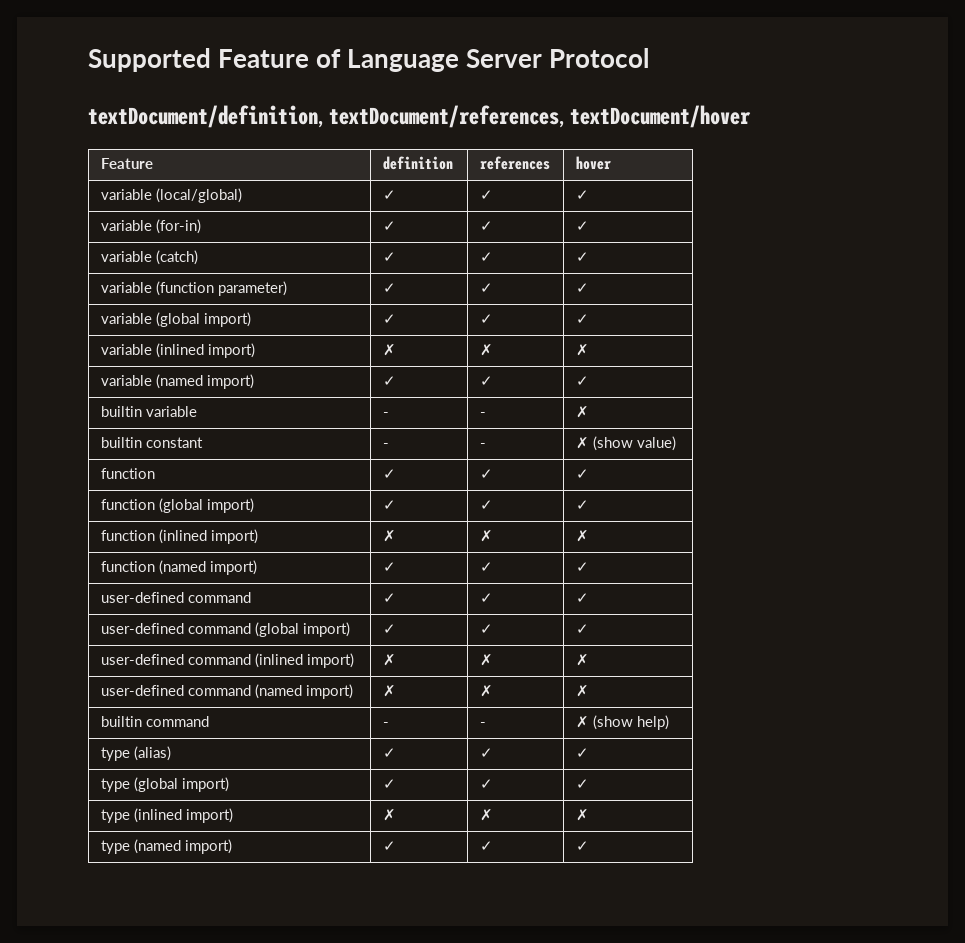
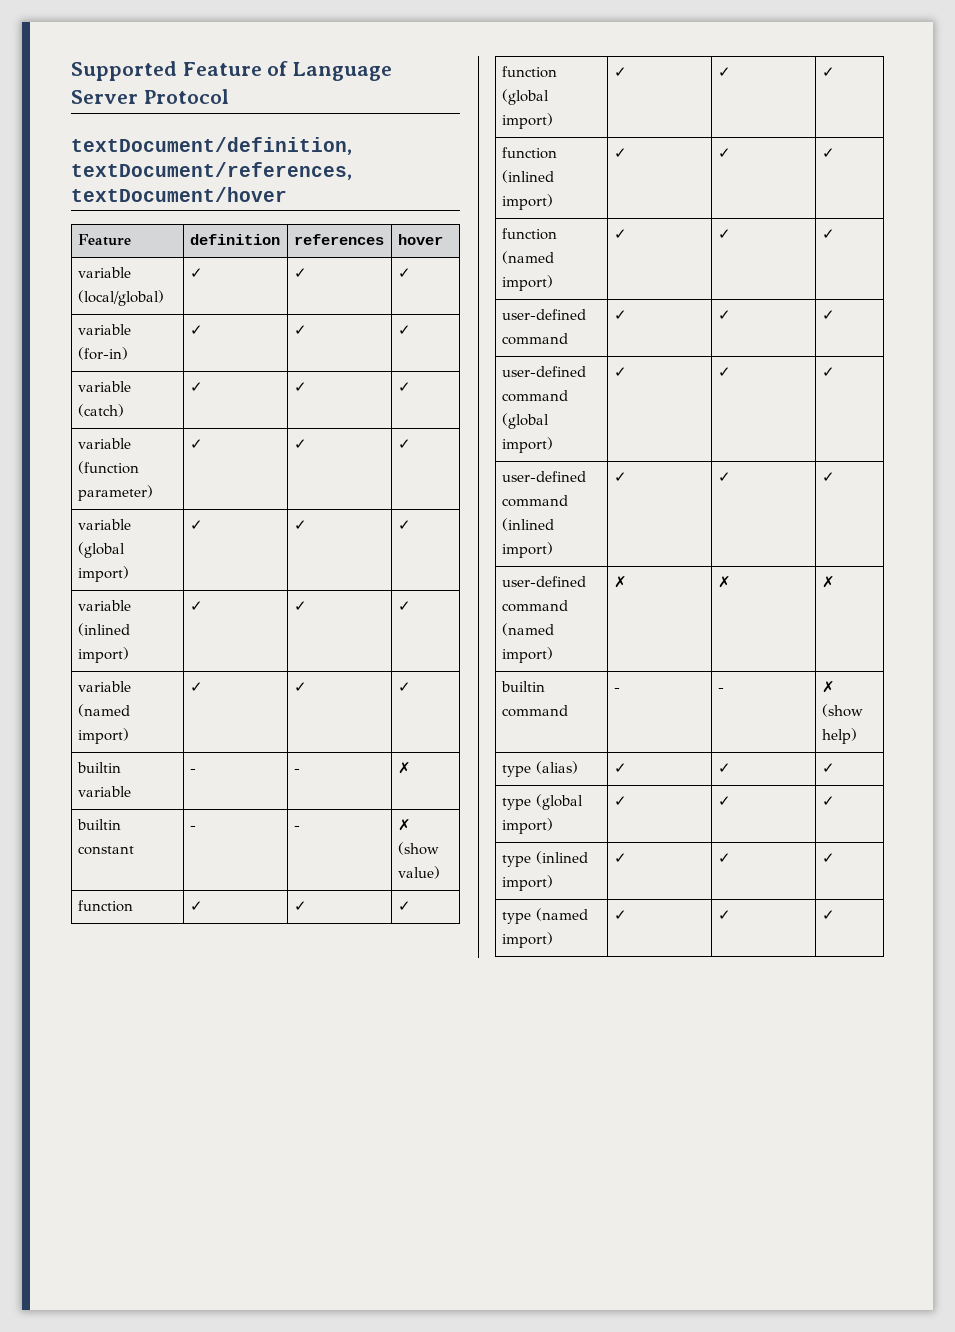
- variable (inlined import) | ✗ | ✗ | ✗
+ variable (inlined import) | ✓ | ✓ | ✓
- function (inlined import) | ✗ | ✗ | ✗
+ function (inlined import) | ✓ | ✓ | ✓
- user-defined command (inlined import) | ✗ | ✗ | ✗
+ user-defined command (inlined import) | ✓ | ✓ | ✓
- type (inlined import) | ✗ | ✗ | ✗
+ type (inlined import) | ✓ | ✓ | ✓

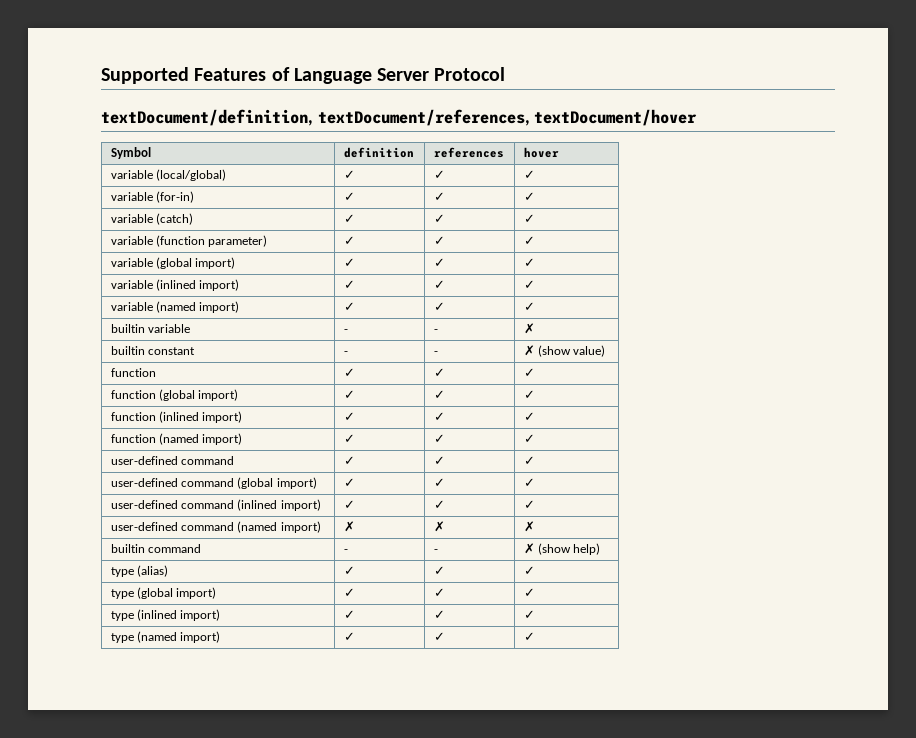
- Supported Feature of Language Server Protocol
+ Supported Features of Language Server Protocol
- Feature | definition | references | hover
+ Symbol | definition | references | hover

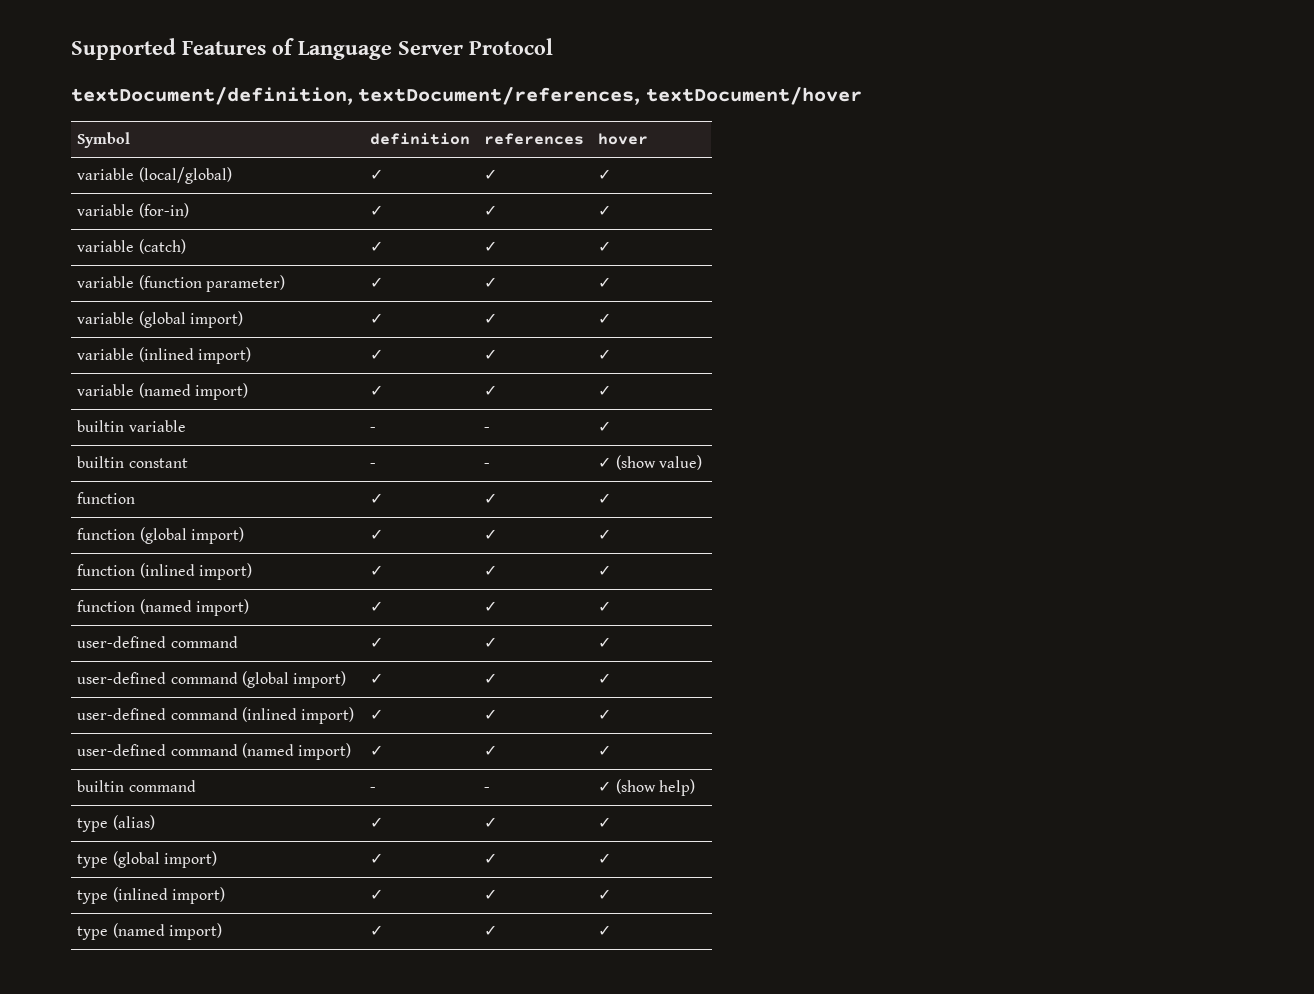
- builtin variable | - | - | ✗
+ builtin variable | - | - | ✓
- builtin constant | - | - | ✗ (show value)
+ builtin constant | - | - | ✓ (show value)
- user-defined command (named import) | ✗ | ✗ | ✗
+ user-defined command (named import) | ✓ | ✓ | ✓
- builtin command | - | - | ✗ (show help)
+ builtin command | - | - | ✓ (show help)

